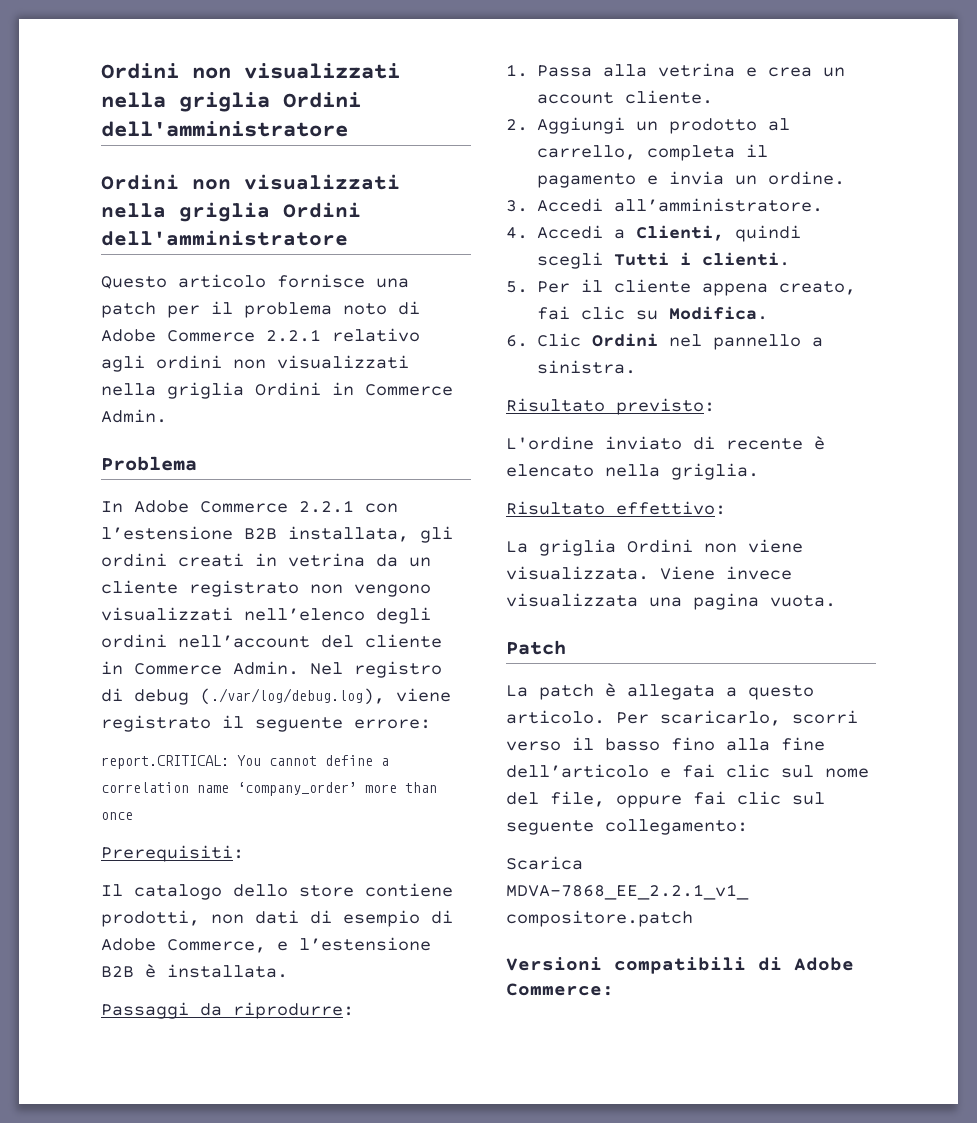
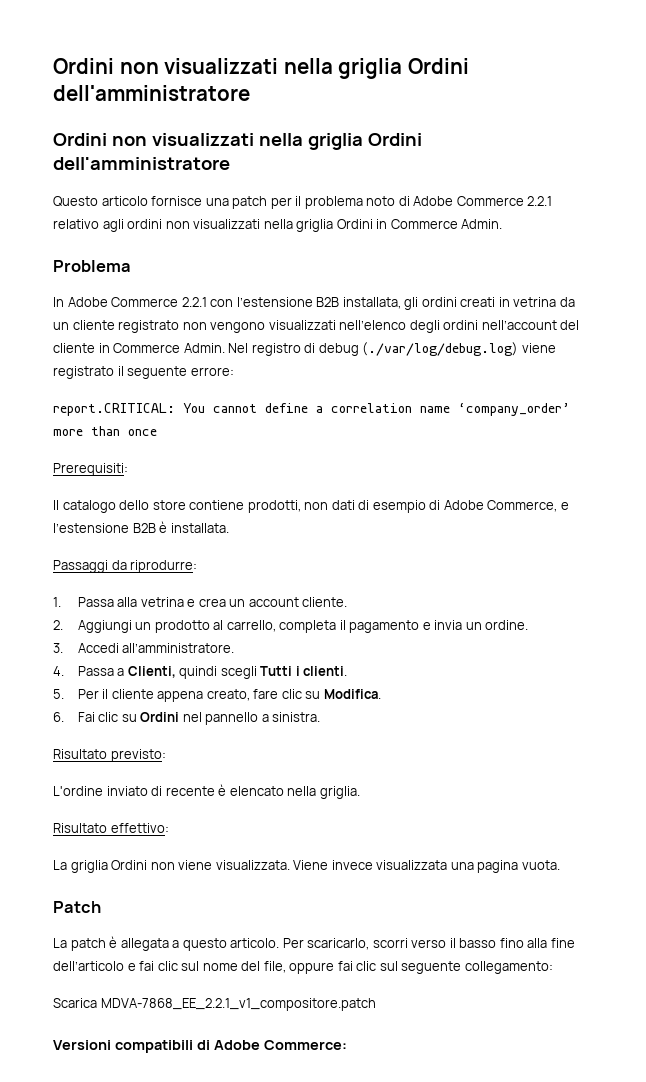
- Nel registro di debug (./var/log/debug.log), viene registrato il seguente errore:
+ Nel registro di debug (./var/log/debug.log) viene registrato il seguente errore:
- 4. Accedi a Clienti, quindi scegli Tutti i clienti.
+ 4. Passa a Clienti, quindi scegli Tutti i clienti.
- 5. Per il cliente appena creato, fai clic su Modifica.
+ 5. Per il cliente appena creato, fare clic su Modifica.
- 6. Clic Ordini nel pannello a sinistra.
+ 6. Fai clic su Ordini nel pannello a sinistra.

